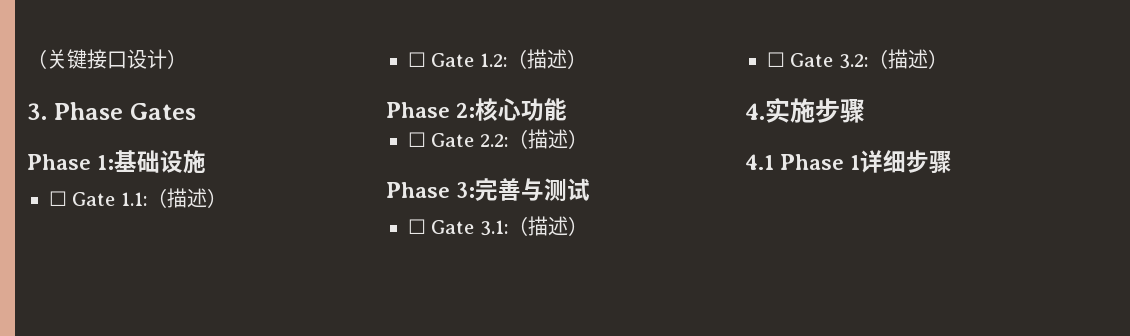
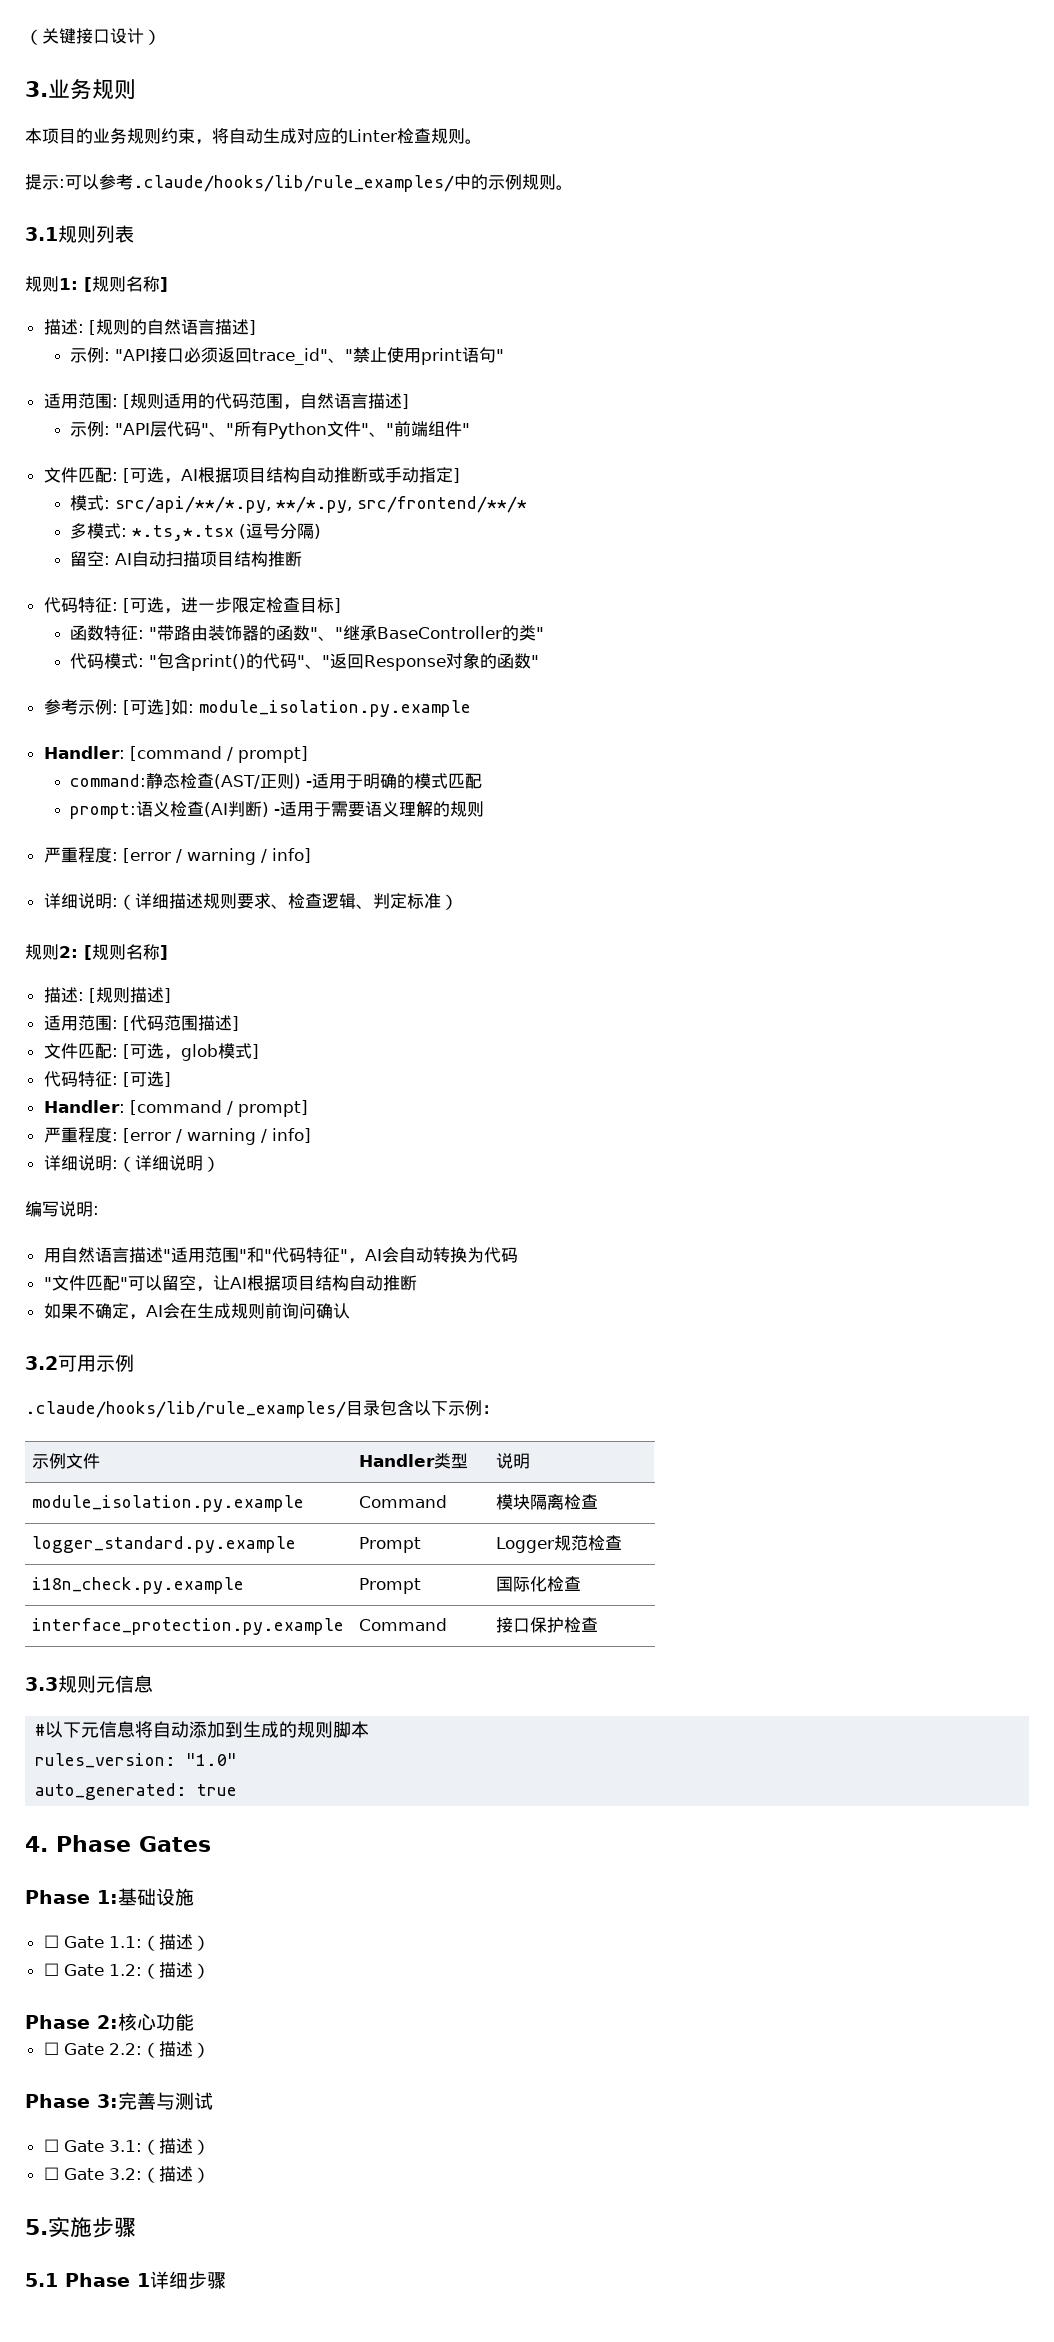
- 3. Phase Gates
+ 3.业务规则
+ 本项目的业务规则约束，将自动生成对应的Linter检查规则。
+ 提示:可以参考.claude/hooks/lib/rule_examples/中的示例规则。
+ 3.1规则列表
+ 规则1: [规则名称]
+ 描述: [规则的自然语言描述]
+ 示例: "API接口必须返回trace_id"、"禁止使用print语句"
+ 适用范围: [规则适用的代码范围，自然语言描述]
+ 示例: "API层代码"、"所有Python文件"、"前端组件"
+ 文件匹配: [可选，AI根据项目结构自动推断或手动指定]
+ 模式: src/api/**/*.py, **/*.py, src/frontend/**/*
+ 多模式: *.ts,*.tsx (逗号分隔)
+ 留空: AI自动扫描项目结构推断
+ 代码特征: [可选，进一步限定检查目标]
+ 函数特征: "带路由装饰器的函数"、"继承BaseController的类"
+ 代码模式: "包含print()的代码"、"返回Response对象的函数"
+ 参考示例: [可选]如: module_isolation.py.example
+ Handler: [command / prompt]
+ command:静态检查(AST/正则) -适用于明确的模式匹配
+ prompt:语义检查(AI判断) -适用于需要语义理解的规则
+ 严重程度: [error / warning / info]
+ 详细说明:（详细描述规则要求、检查逻辑、判定标准）
+ 规则2: [规则名称]
+ 描述: [规则描述]
+ 适用范围: [代码范围描述]
+ 文件匹配: [可选，glob模式]
+ 代码特征: [可选]
+ Handler: [command / prompt]
+ 严重程度: [error / warning / info]
+ 详细说明:（详细说明）
+ 编写说明:
+ 用自然语言描述"适用范围"和"代码特征"，AI会自动转换为代码
+ "文件匹配"可以留空，让AI根据项目结构自动推断
+ 如果不确定，AI会在生成规则前询问确认
+ 3.2可用示例
+ .claude/hooks/lib/rule_examples/目录包含以下示例：
+ 示例文件 | Handler类型 | 说明
+ module_isolation.py.example | Command | 模块隔离检查
+ logger_standard.py.example | Prompt | Logger规范检查
+ i18n_check.py.example | Prompt | 国际化检查
+ interface_protection.py.example | Command | 接口保护检查
+ 3.3规则元信息
+ #以下元信息将自动添加到生成的规则脚本
+ rules_version: "1.0"
+ auto_generated: true
+ 4. Phase Gates
- 4.实施步骤
+ 5.实施步骤
- 4.1 Phase 1详细步骤
+ 5.1 Phase 1详细步骤

